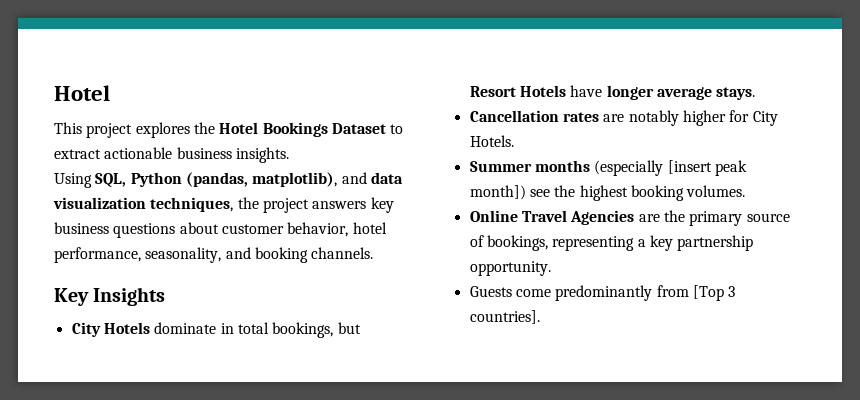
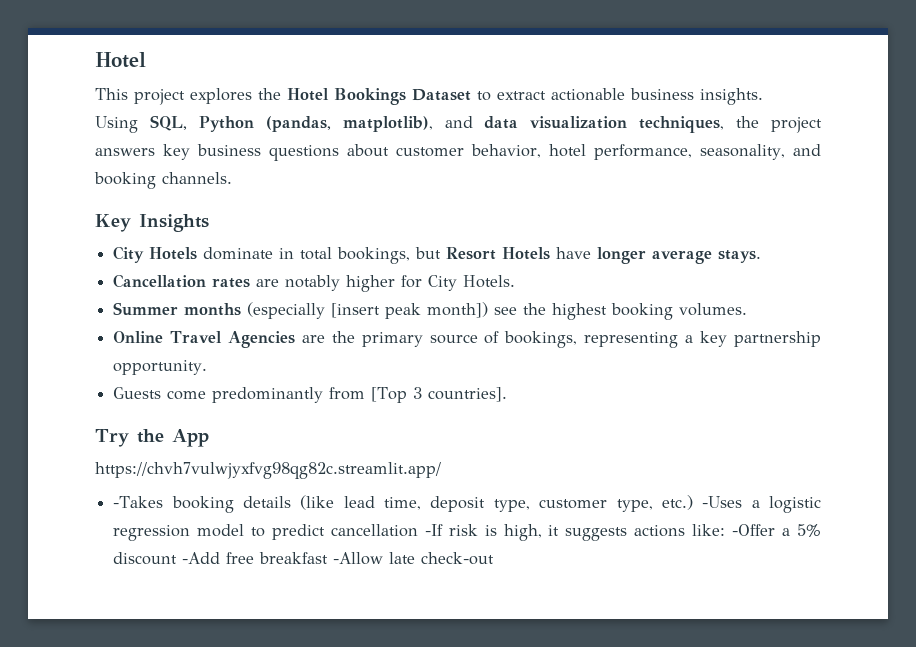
+ Try the App
+ https://chvh7vulwjyxfvg98qg82c.streamlit.app/
+ -Takes booking details (like lead time, deposit type, customer type, etc.) -Uses a logistic regression model to predict cancellation -If risk is high, it suggests actions like: -Offer a 5% discount -Add free breakfast -Allow late check-out

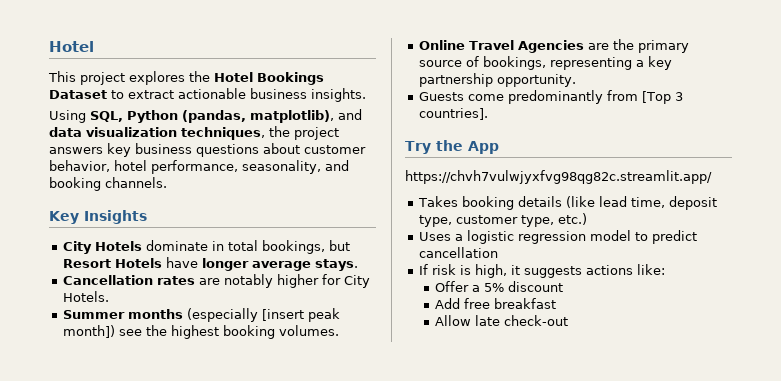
- -Takes booking details (like lead time, deposit type, customer type, etc.) -Uses a logistic regression model to predict cancellation -If risk is high, it suggests actions like: -Offer a 5% discount -Add free breakfast -Allow late check-out
+ Takes booking details (like lead time, deposit type, customer type, etc.)
+ Uses a logistic regression model to predict cancellation
+ If risk is high, it suggests actions like:
+ Offer a 5% discount
+ Add free breakfast
+ Allow late check-out

